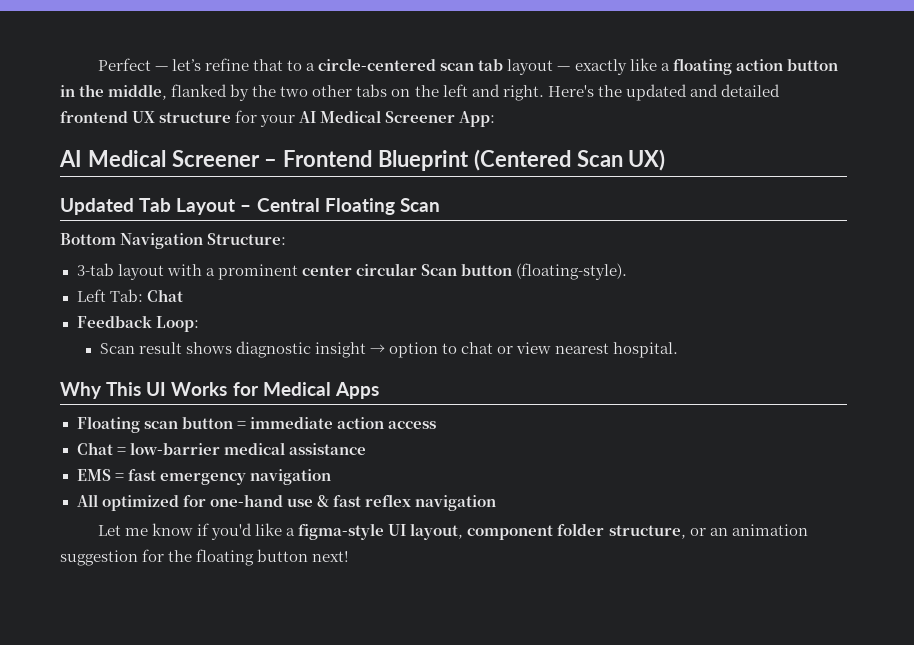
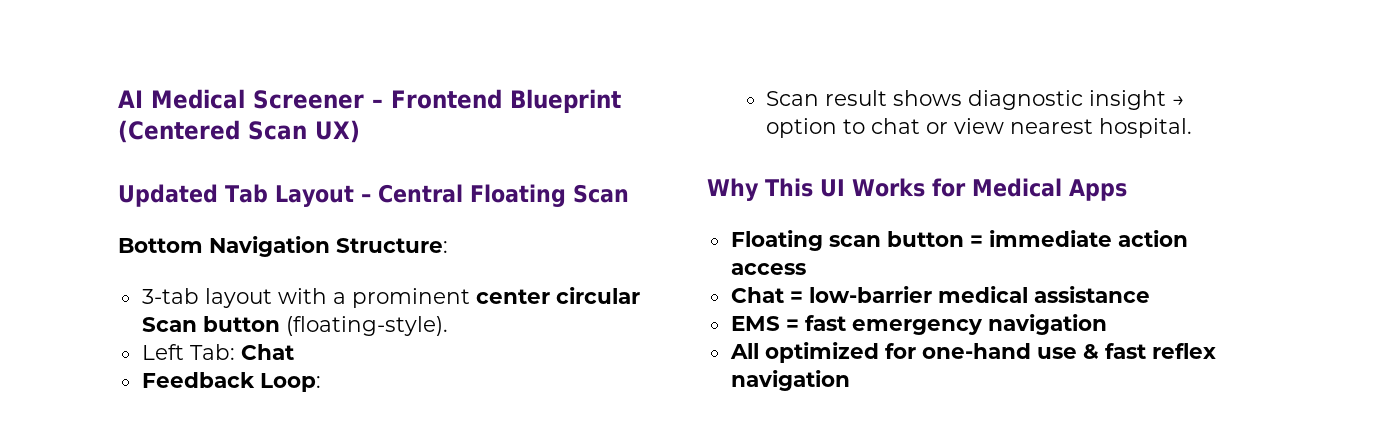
- Perfect — let’s refine that to a circle-centered scan tab layout — exactly like a floating action button in the middle, flanked by the two other tabs on the left and right. Here's the updated and detailed frontend UX structure for your AI Medical Screener App:
- Let me know if you'd like a figma-style UI layout, component folder structure, or an animation suggestion for the floating button next!

